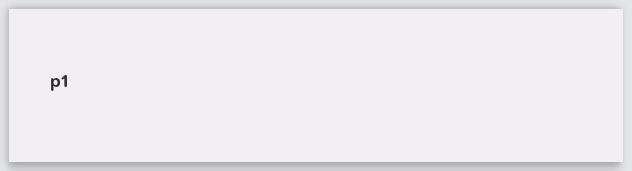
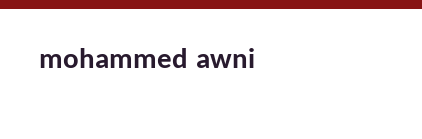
- p1
+ mohammed awni

